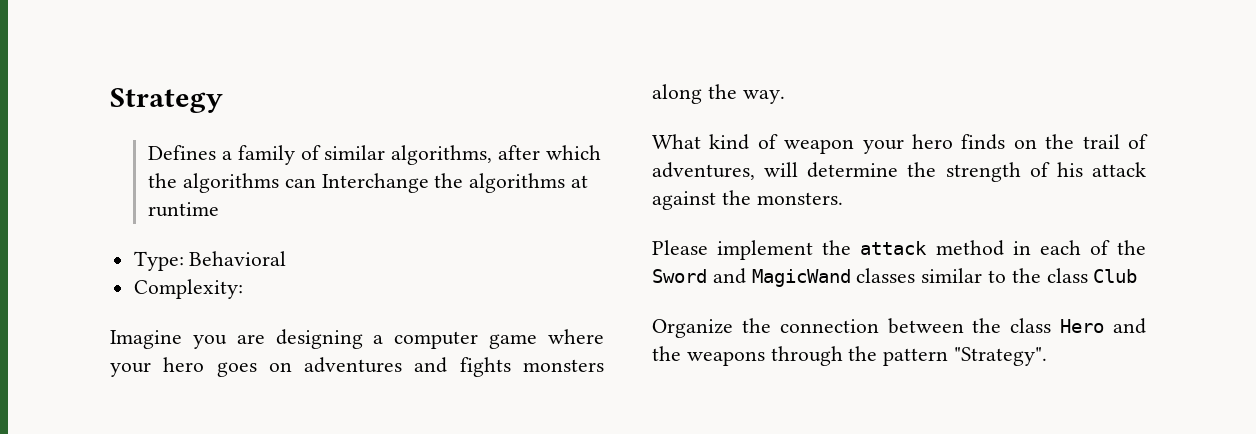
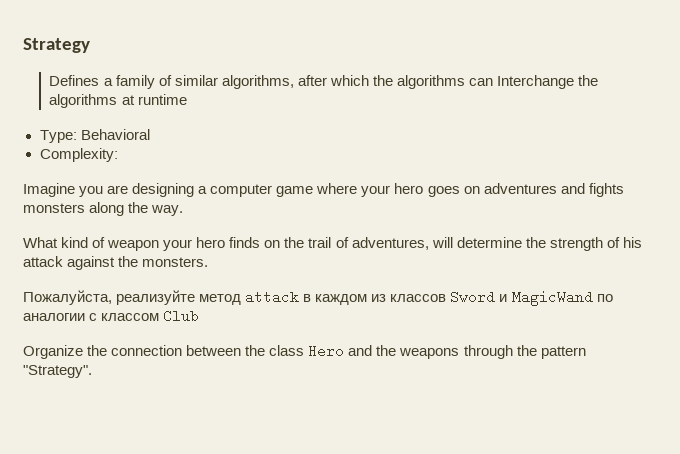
- Please implement the attack method in each of the Sword and MagicWand classes similar to the class Club
+ Пожалуйста, реализуйте метод attack в каждом из классов Sword и MagicWand по аналогии с классом Club

